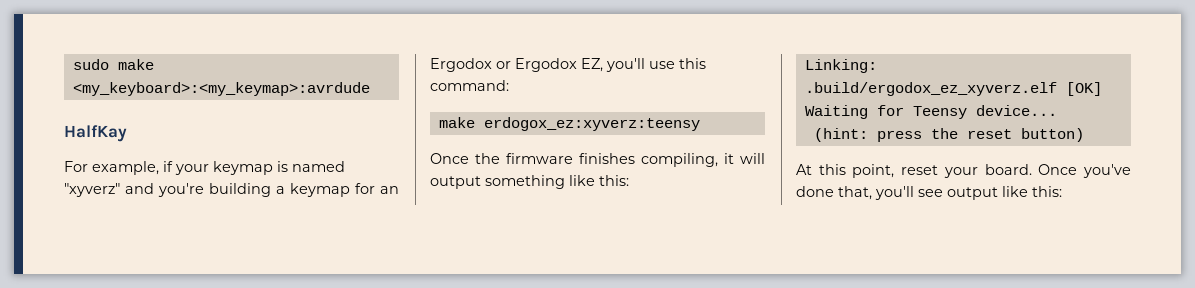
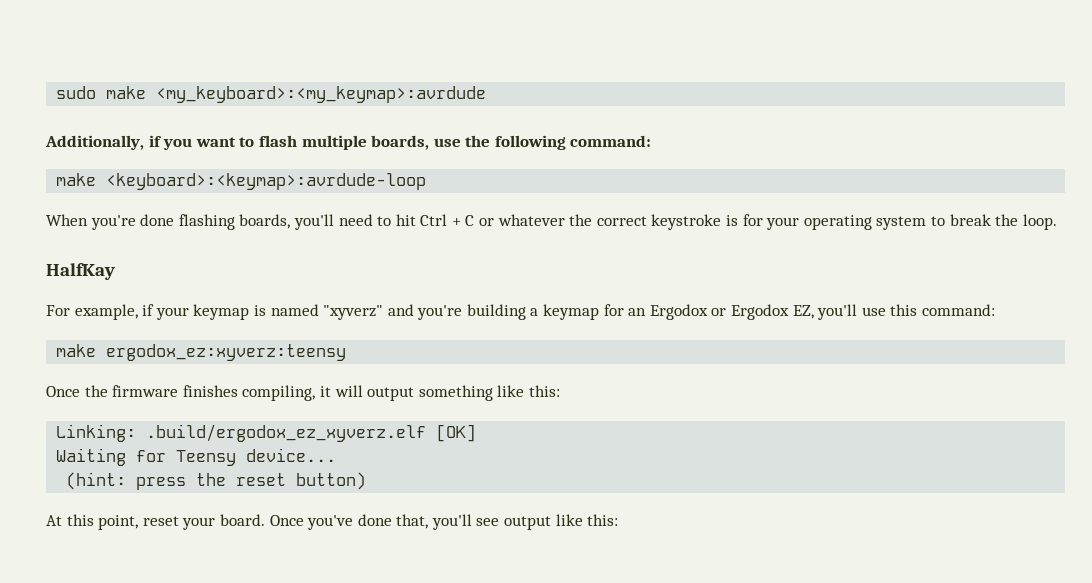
+ Additionally, if you want to flash multiple boards, use the following command:
+ make <keyboard>:<keymap>:avrdude-loop
+ When you're done flashing boards, you'll need to hit Ctrl + C or whatever the correct keystroke is for your operating system to break the loop.
- make erdogox_ez:xyverz:teensy
+ make ergodox_ez:xyverz:teensy

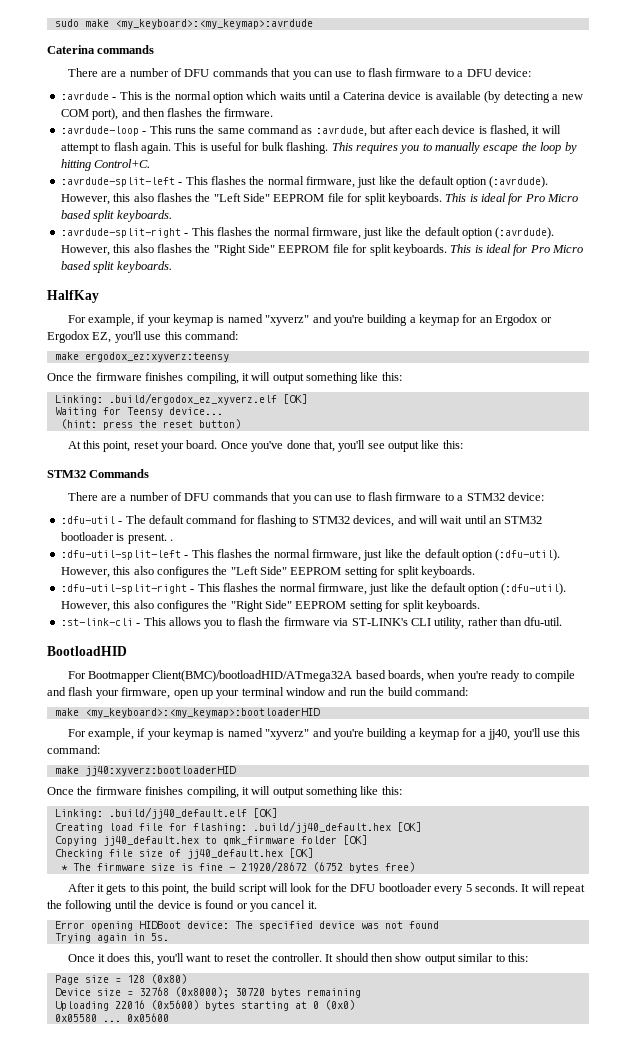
- Additionally, if you want to flash multiple boards, use the following command:
- make <keyboard>:<keymap>:avrdude-loop
- When you're done flashing boards, you'll need to hit Ctrl + C or whatever the correct keystroke is for your operating system to break the loop.
+ Caterina commands
+ There are a number of DFU commands that you can use to flash firmware to a DFU device:
+ :avrdude - This is the normal option which waits until a Caterina device is available (by detecting a new COM port), and then flashes the firmware.
+ :avrdude-loop - This runs the same command as :avrdude, but after each device is flashed, it will attempt to flash again. This is useful for bulk flashing. This requires you to manually escape the loop by hitting Control+C.
+ :avrdude-split-left - This flashes the normal firmware, just like the default option (:avrdude). However, this also flashes the "Left Side" EEPROM file for split keyboards. This is ideal for Pro Micro based split keyboards.
+ :avrdude-split-right - This flashes the normal firmware, just like the default option (:avrdude). However, this also flashes the "Right Side" EEPROM file for split keyboards. This is ideal for Pro Micro based split keyboards.
+ STM32 Commands
+ There are a number of DFU commands that you can use to flash firmware to a STM32 device:
+ :dfu-util - The default command for flashing to STM32 devices, and will wait until an STM32 bootloader is present. .
+ :dfu-util-split-left - This flashes the normal firmware, just like the default option (:dfu-util). However, this also configures the "Left Side" EEPROM setting for split keyboards.
+ :dfu-util-split-right - This flashes the normal firmware, just like the default option (:dfu-util). However, this also configures the "Right Side" EEPROM setting for split keyboards.
+ :st-link-cli - This allows you to flash the firmware via ST-LINK's CLI utility, rather than dfu-util.
+ BootloadHID
+ For Bootmapper Client(BMC)/bootloadHID/ATmega32A based boards, when you're ready to compile and flash your firmware, open up your terminal window and run the build command:
+ make <my_keyboard>:<my_keymap>:bootloaderHID
+ For example, if your keymap is named "xyverz" and you're building a keymap for a jj40, you'll use this command:
+ make jj40:xyverz:bootloaderHID
+ Once the firmware finishes compiling, it will output something like this:
+ Linking: .build/jj40_default.elf [OK]
+ Creating load file for flashing: .build/jj40_default.hex [OK]
+ Copying jj40_default.hex to qmk_firmware folder [OK]
+ Checking file size of jj40_default.hex [OK]
+ * The firmware size is fine - 21920/28672 (6752 bytes free)
+ After it gets to this point, the build script will look for the DFU bootloader every 5 seconds. It will repeat the following until the device is found or you cancel it.
+ Error opening HIDBoot device: The specified device was not found
+ Trying again in 5s.
+ Once it does this, you'll want to reset the controller. It should then show output similar to this:
+ Page size = 128 (0x80)
+ Device size = 32768 (0x8000); 30720 bytes remaining
+ Uploading 22016 (0x5600) bytes starting at 0 (0x0)
+ 0x05580 ... 0x05600

